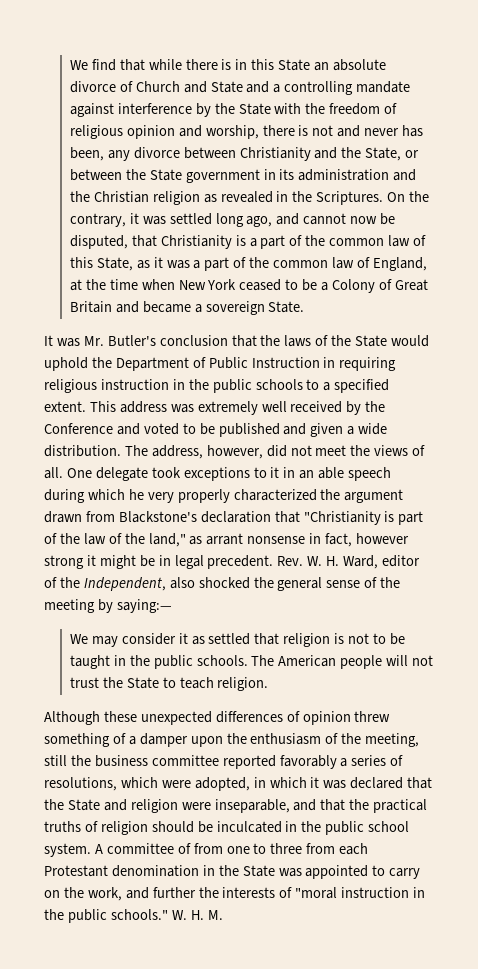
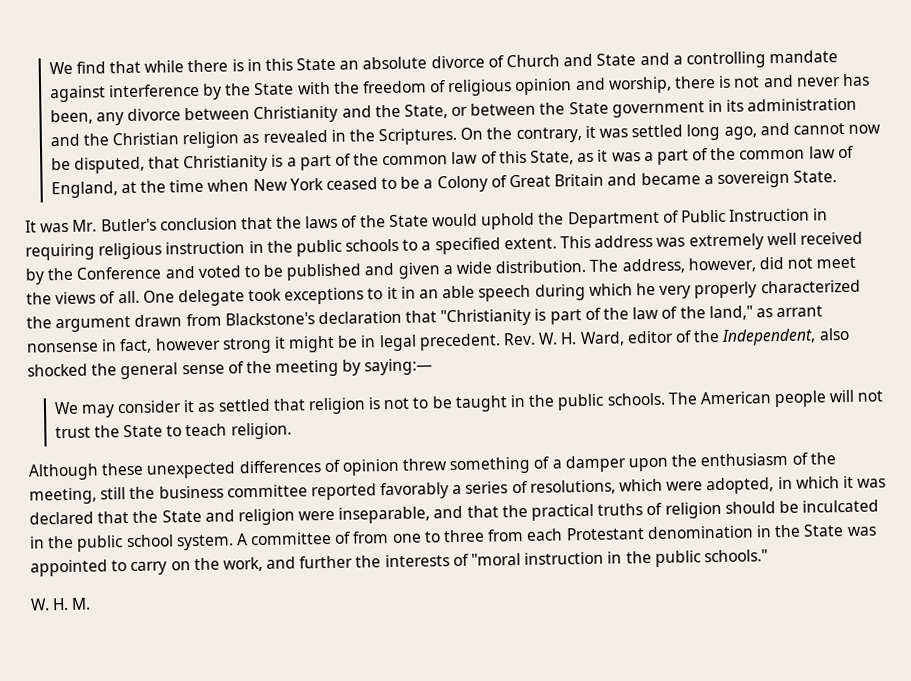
- A committee of from one to three from each Protestant denomination in the State was appointed to carry on the work, and further the interests of "moral instruction in the public schools." W. H. M.
+ A committee of from one to three from each Protestant denomination in the State was appointed to carry on the work, and further the interests of "moral instruction in the public schools."
+ W. H. M.

